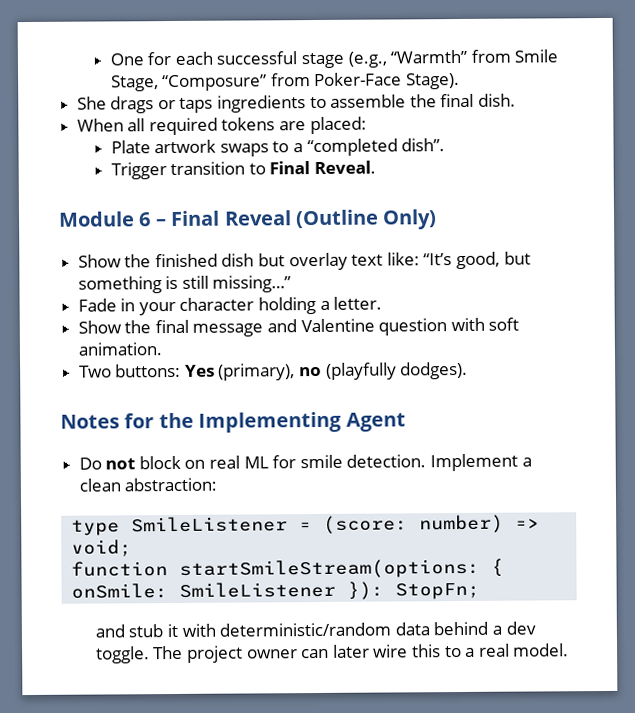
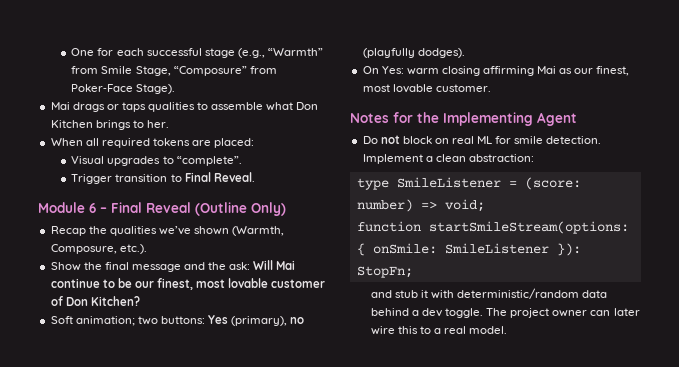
- She drags or taps ingredients to assemble the final dish.
+ Mai drags or taps qualities to assemble what Don Kitchen brings to her.
- Plate artwork swaps to a “completed dish”.
+ Visual upgrades to “complete”.
- Show the finished dish but overlay text like: “It’s good, but something is still missing…”
- Fade in your character holding a letter.
+ Recap the qualities we’ve shown (Warmth, Composure, etc.).
- Show the final message and Valentine question with soft animation.
- Two buttons: Yes (primary), no (playfully dodges).
+ Show the final message and the ask: Will Mai continue to be our finest, most lovable customer of Don Kitchen?
+ Soft animation; two buttons: Yes (primary), no (playfully dodges).
+ On Yes: warm closing affirming Mai as our finest, most lovable customer.

